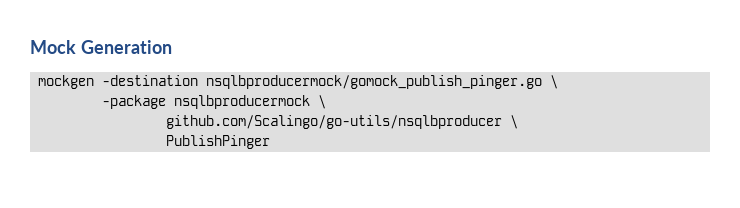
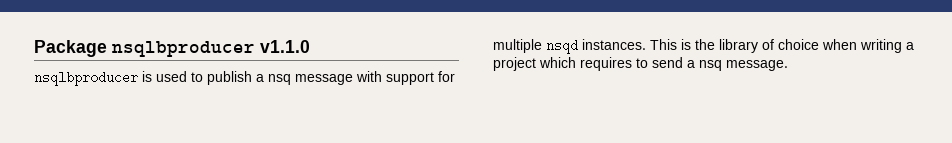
- Mock Generation
- mockgen -destination nsqlbproducermock/gomock_publish_pinger.go \
- -package nsqlbproducermock \
- github.com/Scalingo/go-utils/nsqlbproducer \
- PublishPinger
+ Package nsqlbproducer v1.1.0
+ nsqlbproducer is used to publish a nsq message with support for multiple nsqd instances. This is the library of choice when writing a project which requires to send a nsq message.

